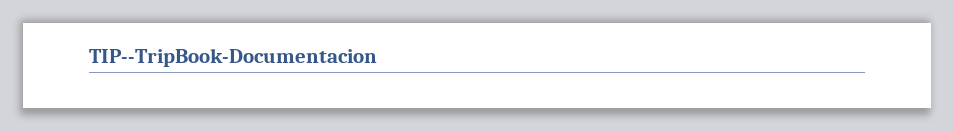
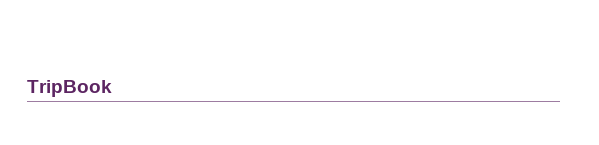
- TIP--TripBook-Documentacion
+ TripBook

